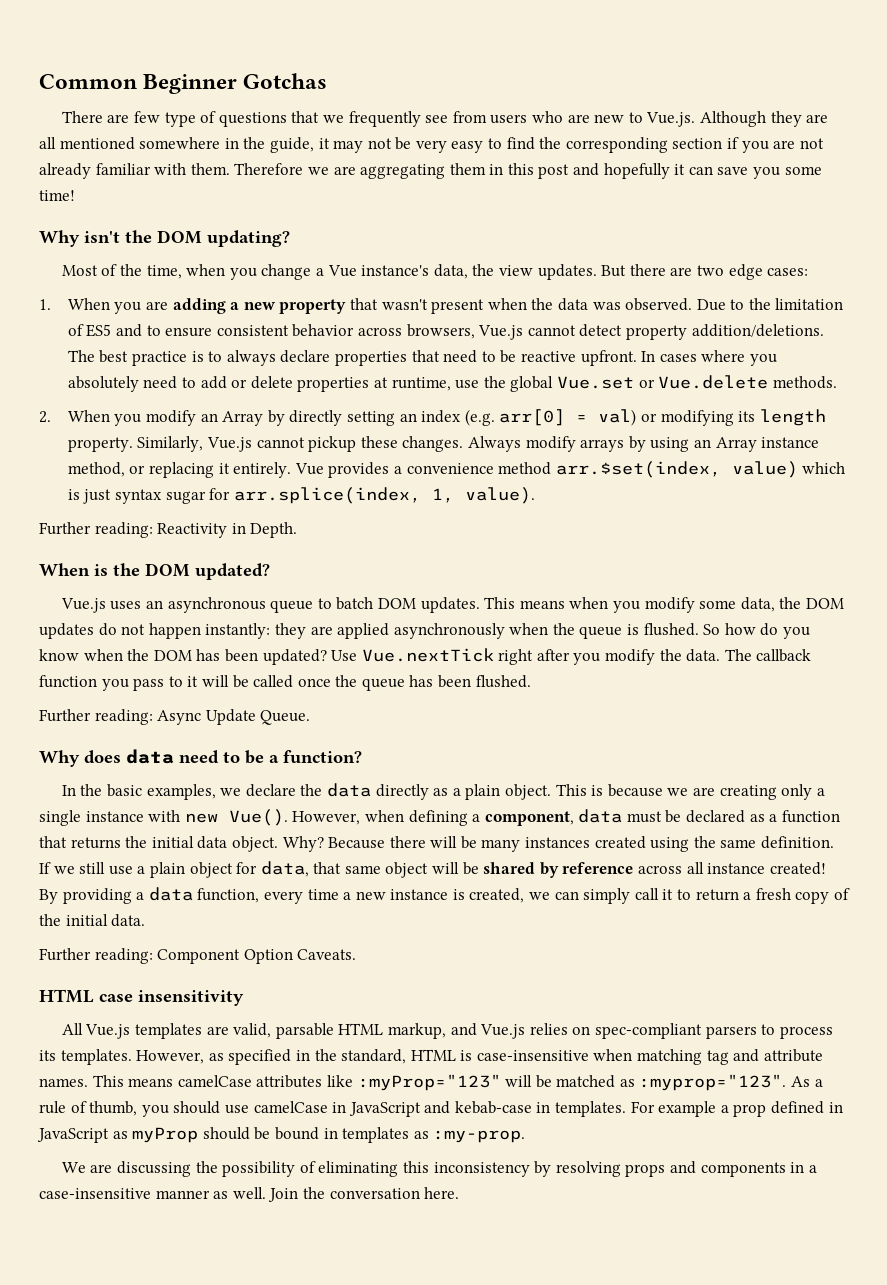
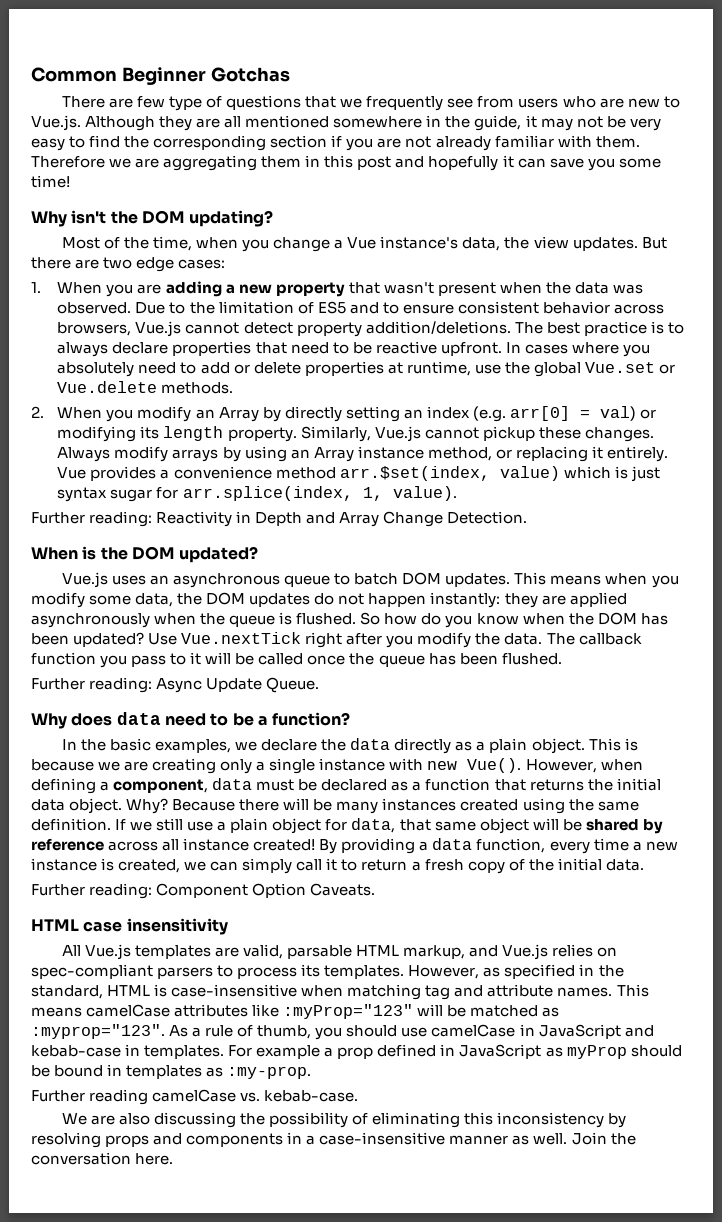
- Further reading: Reactivity in Depth.
+ Further reading: Reactivity in Depth and Array Change Detection.
+ Further reading camelCase vs. kebab-case.
- We are discussing the possibility of eliminating this inconsistency by resolving props and components in a case-insensitive manner as well.
+ We are also discussing the possibility of eliminating this inconsistency by resolving props and components in a case-insensitive manner as well.

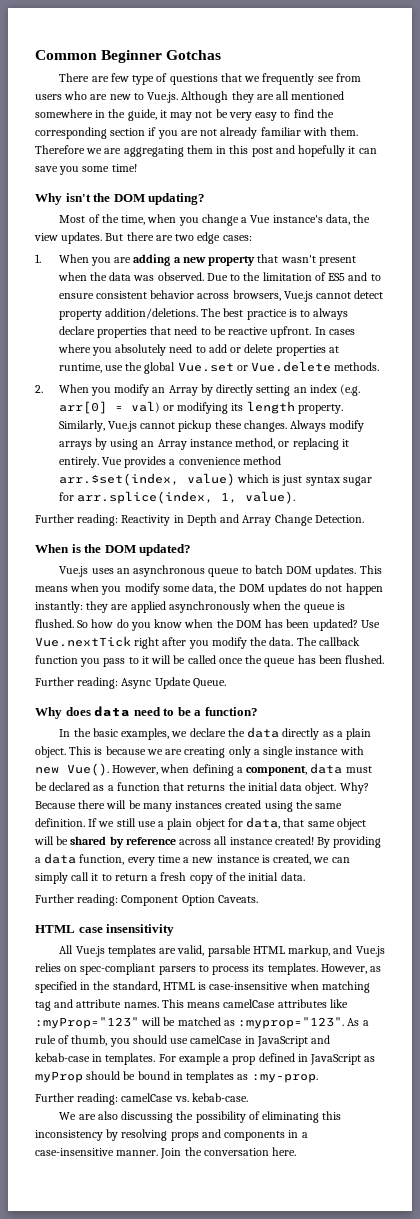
- Further reading camelCase vs. kebab-case.
+ Further reading: camelCase vs. kebab-case.
- We are also discussing the possibility of eliminating this inconsistency by resolving props and components in a case-insensitive manner as well.
+ We are also discussing the possibility of eliminating this inconsistency by resolving props and components in a case-insensitive manner.

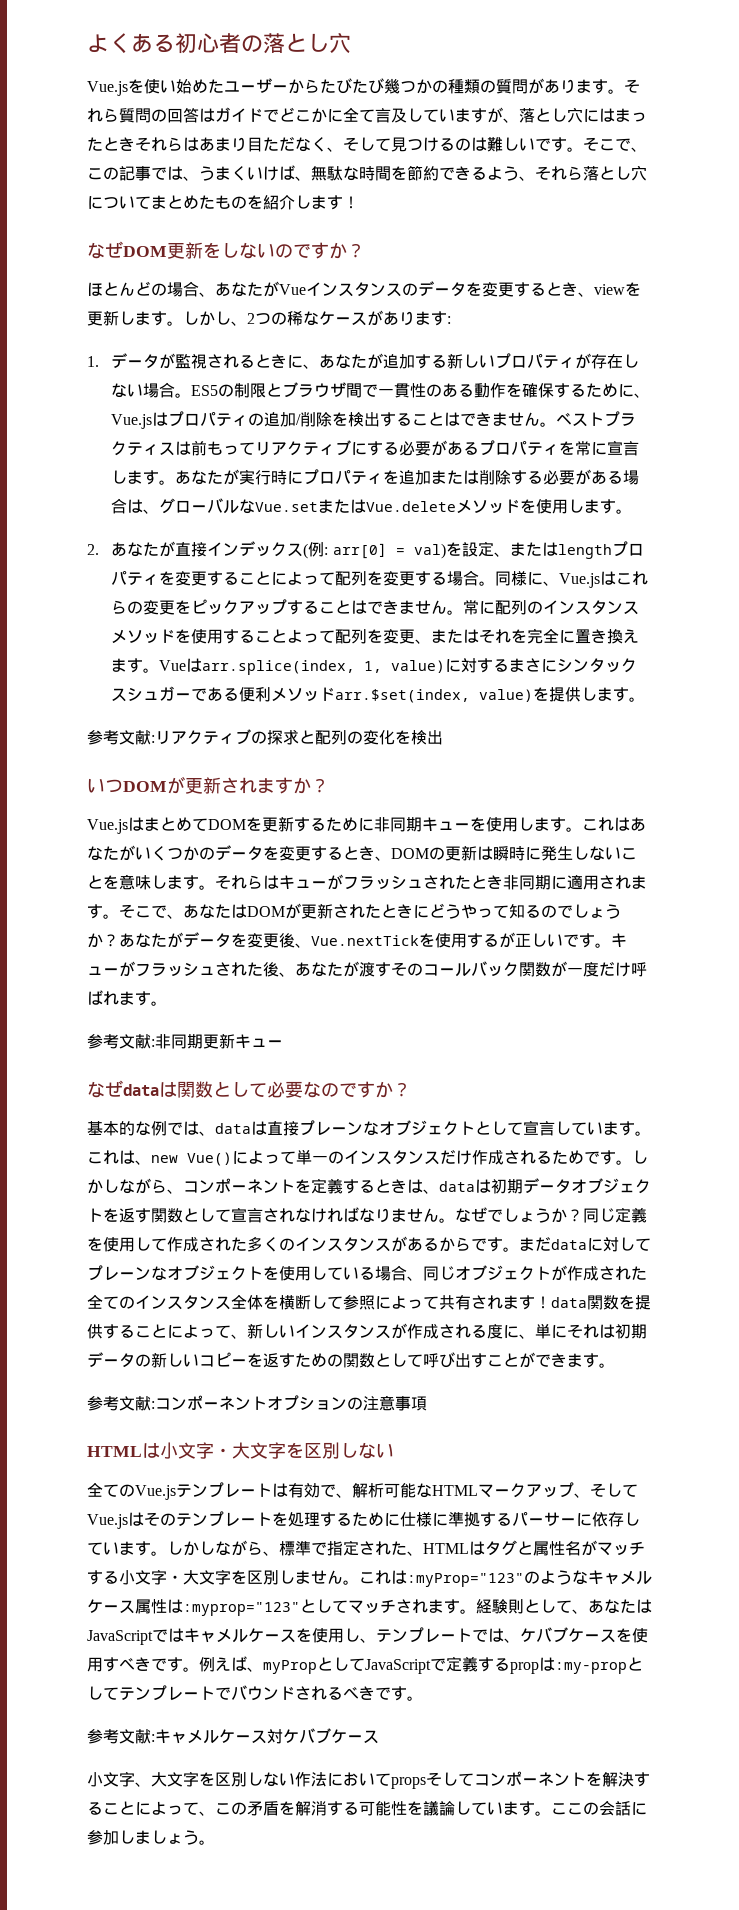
- Common Beginner Gotchas
- There are few type of questions that we frequently see from users who are new to Vue.js. Although they are all mentioned somewhere in the guide, it may not be very easy to find the corresponding section if you are not already familiar with them. Therefore we are aggregating them in this post and hopefully it can save you some time!
- Why isn't the DOM updating?
- Most of the time, when you change a Vue instance's data, the view updates. But there are two edge cases:
- 1. When you are adding a new property that wasn't present when the data was observed. Due to the limitation of ES5 and to ensure consistent behavior across browsers, Vue.js cannot detect property addition/deletions. The best practice is to always declare properties that need to be reactive upfront. In cases where you absolutely need to add or delete properties at runtime, use the global Vue.set or Vue.delete methods.
- 2. When you modify an Array by directly setting an index (e.g. arr[0] = val) or modifying its length property. Similarly, Vue.js cannot pickup these changes. Always modify arrays by using an Array instance method, or replacing it entirely. Vue provides a convenience method arr.$set(index, value) which is just syntax sugar for arr.splice(index, 1, value).
- Further reading: Reactivity in Depth and Array Change Detection.
- When is the DOM updated?
- Vue.js uses an asynchronous queue to batch DOM updates. This means when you modify some data, the DOM updates do not happen instantly: they are applied asynchronously when the queue is flushed. So how do you know when the DOM has been updated? Use Vue.nextTick right after you modify the data. The callback function you pass to it will be called once the queue has been flushed.
- Further reading: Async Update Queue.
- Why does data need to be a function?
- In the basic examples, we declare the data directly as a plain object. This is because we are creating only a single instance with new Vue(). However, when defining a component, data must be declared as a function that returns the initial data object. Why? Because there will be many instances created using the same definition. If we still use a plain object for data, that same object will be shared by reference across all instance created! By providing a data function, every time a new instance is created, we can simply call it to return a fresh copy of the initial data.
- Further reading: Component Option Caveats.
- HTML case insensitivity
- All Vue.js templates are valid, parsable HTML markup, and Vue.js relies on spec-compliant parsers to process its templates. However, as specified in the standard, HTML is case-insensitive when matching tag and attribute names. This means camelCase attributes like :myProp="123" will be matched as :myprop="123". As a rule of thumb, you should use camelCase in JavaScript and kebab-case in templates. For example a prop defined in JavaScript as myProp should be bound in templates as :my-prop.
- Further reading: camelCase vs. kebab-case.
- We are also discussing the possibility of eliminating this inconsistency by resolving props and components in a case-insensitive manner. Join the conversation here.
+ よくある初心者の落とし穴
+ Vue.jsを使い始めたユーザーからたびたび幾つかの種類の質問があります。それら質問の回答はガイドでどこかに全て言及していますが、落とし穴にはまったときそれらはあまり目ただなく、そして見つけるのは難しいです。そこで、この記事では、うまくいけば、無駄な時間を節約できるよう、それら落とし穴についてまとめたものを紹介します！
+ なぜDOM更新をしないのですか？
+ ほとんどの場合、あなたがVueインスタンスのデータを変更するとき、viewを更新します。しかし、2つの稀なケースがあります:
+ 1.データが監視されるときに、あなたが追加する新しいプロパティが存在しない場合。ES5の制限とブラウザ間で一貫性のある動作を確保するために、Vue.jsはプロパティの追加/削除を検出することはできません。ベストプラクティスは前もってリアクティブにする必要があるプロパティを常に宣言します。あなたが実行時にプロパティを追加または削除する必要がある場合は、グローバルなVue.setまたはVue.deleteメソッドを使用します。
+ 2.あなたが直接インデックス(例: arr[0] = val)を設定、またはlengthプロパティを変更することによって配列を変更する場合。同様に、Vue.jsはこれらの変更をピックアップすることはできません。常に配列のインスタンスメソッドを使用することよって配列を変更、またはそれを完全に置き換えます。Vueはarr.splice(index, 1, value)に対するまさにシンタックスシュガーである便利メソッドarr.$set(index, value)を提供します。
+ 参考文献:リアクティブの探求と配列の変化を検出
+ いつDOMが更新されますか？
+ Vue.jsはまとめてDOMを更新するために非同期キューを使用します。これはあなたがいくつかのデータを変更するとき、DOMの更新は瞬時に発生しないことを意味します。それらはキューがフラッシュされたとき非同期に適用されます。そこで、あなたはDOMが更新されたときにどうやって知るのでしょうか？あなたがデータを変更後、Vue.nextTickを使用するが正しいです。キューがフラッシュされた後、あなたが渡すそのコールバック関数が一度だけ呼ばれます。
+ 参考文献:非同期更新キュー
+ なぜdataは関数として必要なのですか？
+ 基本的な例では、dataは直接プレーンなオブジェクトとして宣言しています。これは、new Vue()によって単一のインスタンスだけ作成されるためです。しかしながら、コンポーネントを定義するときは、dataは初期データオブジェクトを返す関数として宣言されなければなりません。なぜでしょうか？同じ定義を使用して作成された多くのインスタンスがあるからです。まだdataに対してプレーンなオブジェクトを使用している場合、同じオブジェクトが作成された全てのインスタンス全体を横断して参照によって共有されます！data関数を提供することによって、新しいインスタンスが作成される度に、単にそれは初期データの新しいコピーを返すための関数として呼び出すことができます。
+ 参考文献:コンポーネントオプションの注意事項
+ HTMLは小文字・大文字を区別しない
+ 全てのVue.jsテンプレートは有効で、解析可能なHTMLマークアップ、そしてVue.jsはそのテンプレートを処理するために仕様に準拠するパーサーに依存しています。しかしながら、標準で指定された、HTMLはタグと属性名がマッチする小文字・大文字を区別しません。これは:myProp="123"のようなキャメルケース属性は:myprop="123"としてマッチされます。経験則として、あなたはJavaScriptではキャメルケースを使用し、テンプレートでは、ケバブケースを使用すべきです。例えば、myPropとしてJavaScriptで定義するpropは:my-propとしてテンプレートでバウンドされるべきです。
+ 参考文献:キャメルケース対ケバブケース
+ 小文字、大文字を区別しない作法においてpropsそしてコンポーネントを解決することによって、この矛盾を解消する可能性を議論しています。ここの会話に参加しましょう。

